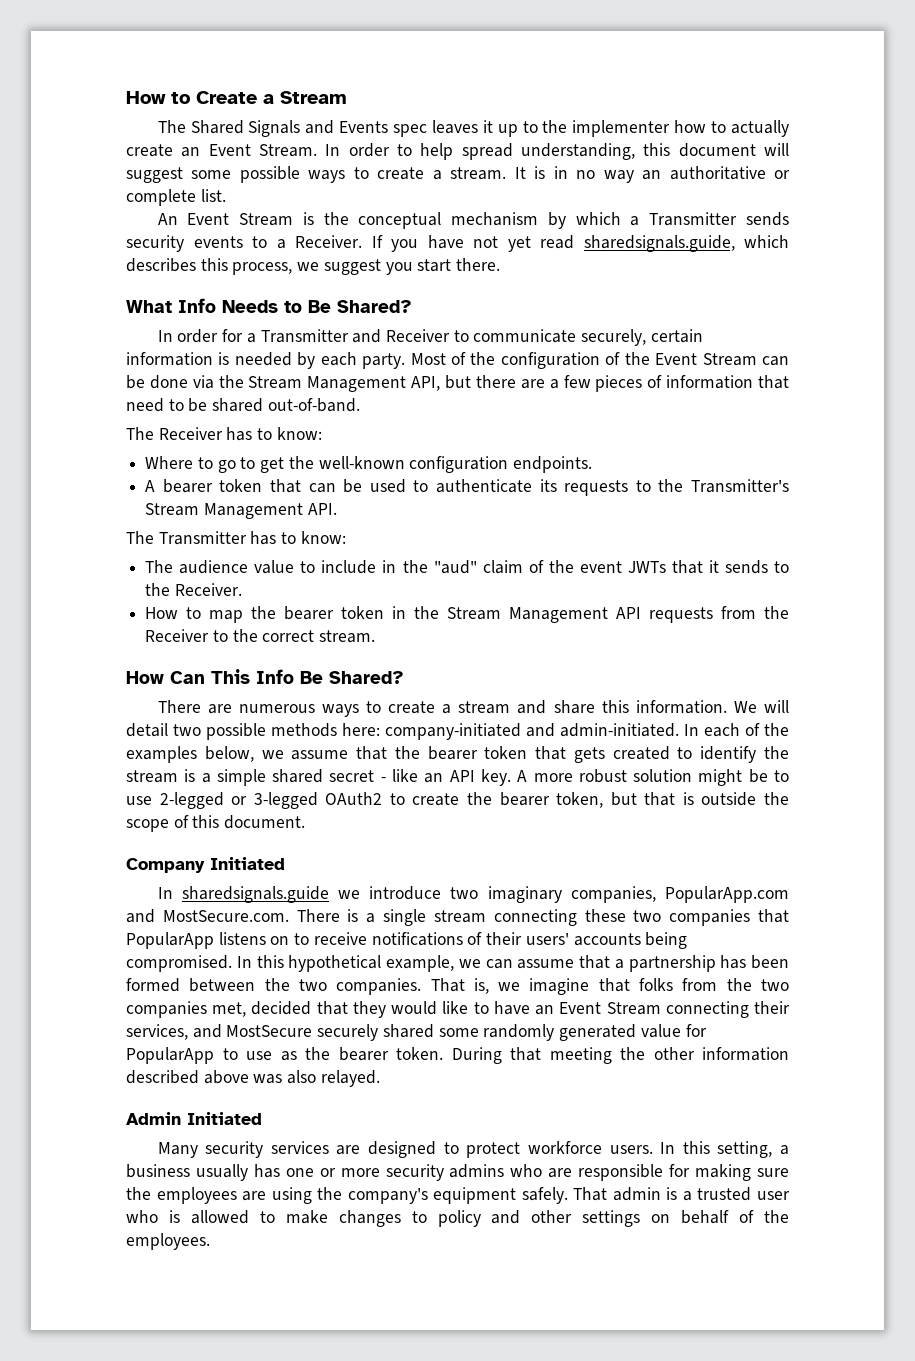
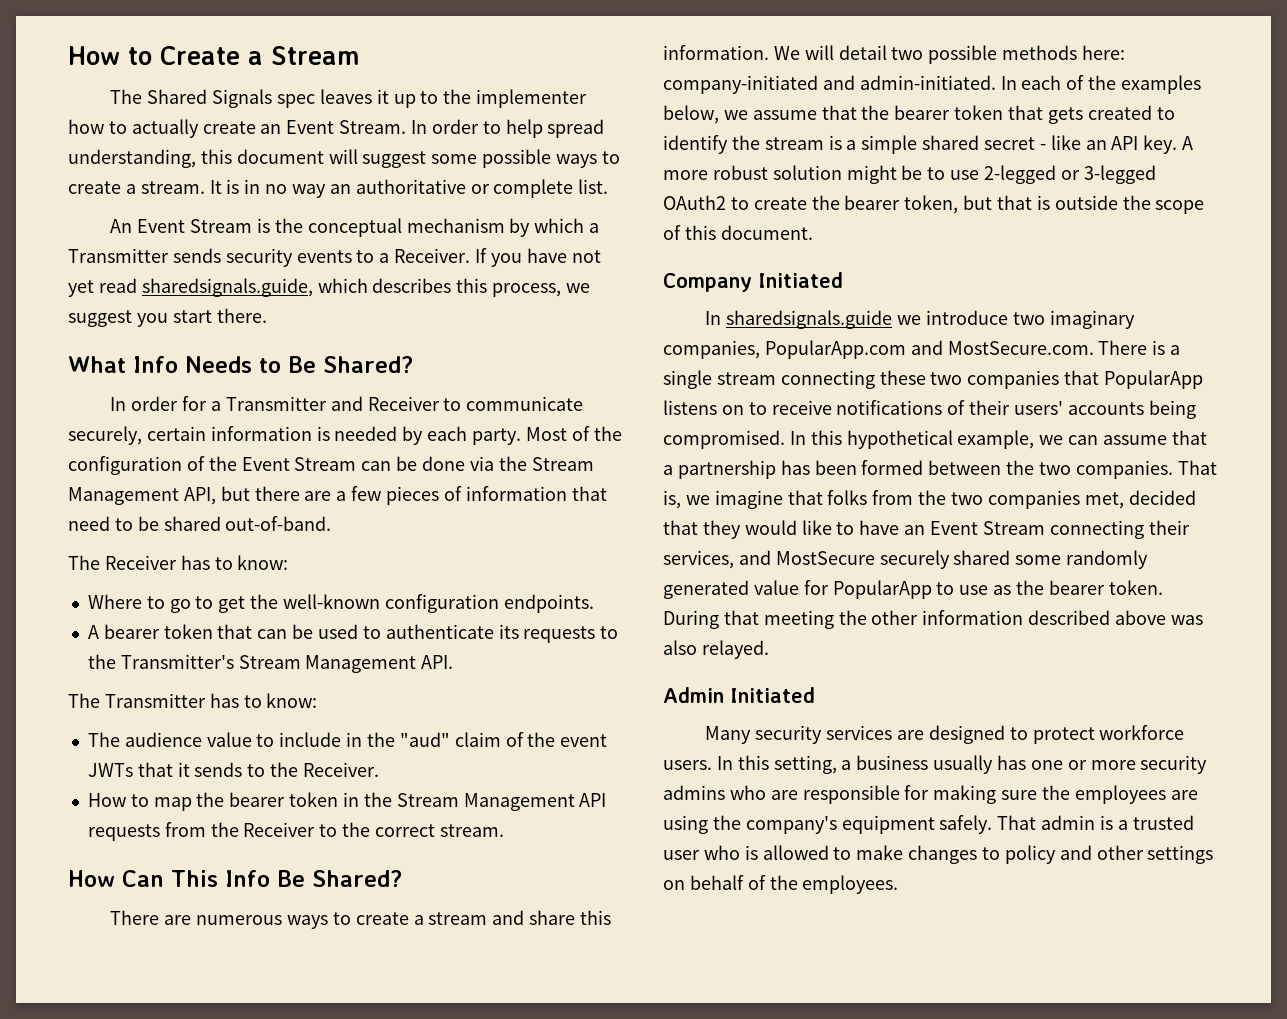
- The Shared Signals and Events spec leaves it up to the implementer how to actually create an Event Stream.
+ The Shared Signals spec leaves it up to the implementer how to actually create an Event Stream.

